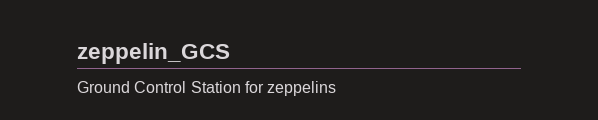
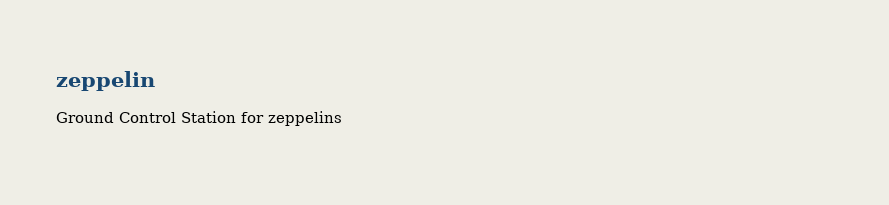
- zeppelin_GCS
+ zeppelin

